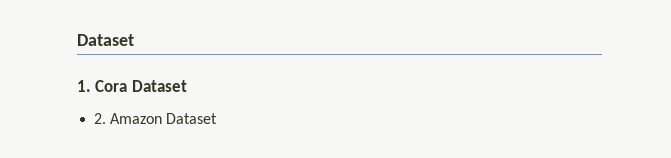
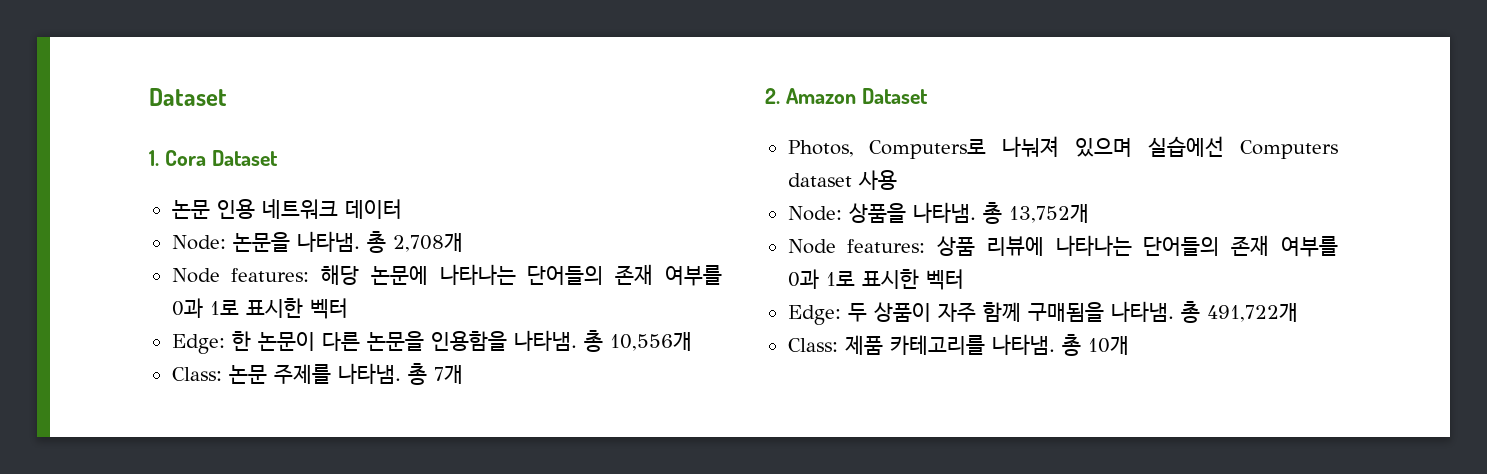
+ 논문 인용 네트워크 데이터
+ Node: 논문을 나타냄. 총 2,708개
+ Node features: 해당 논문에 나타나는 단어들의 존재 여부를 0과 1로 표시한 벡터
+ Edge: 한 논문이 다른 논문을 인용함을 나타냄. 총 10,556개
+ Class: 논문 주제를 나타냄. 총 7개
  2. Amazon Dataset
+ Photos, Computers로 나눠져 있으며 실습에선 Computers dataset 사용
+ Node: 상품을 나타냄. 총 13,752개
+ Node features: 상품 리뷰에 나타나는 단어들의 존재 여부를 0과 1로 표시한 벡터
+ Edge: 두 상품이 자주 함께 구매됨을 나타냄. 총 491,722개
+ Class: 제품 카테고리를 나타냄. 총 10개

